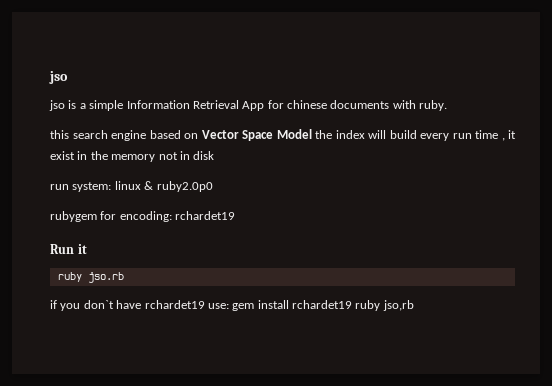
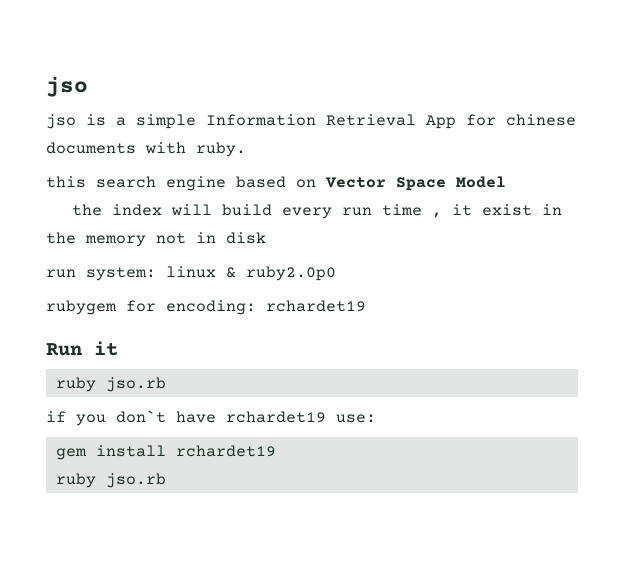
- this search engine based on Vector Space Model the index will build every run time , it exist in the memory not in disk
+ this search engine based on Vector Space Model
+ the index will build every run time , it exist in the memory not in disk
- if you don`t have rchardet19 use: gem install rchardet19 ruby jso,rb
+ if you don`t have rchardet19 use:
+ gem install rchardet19
+ ruby jso.rb

